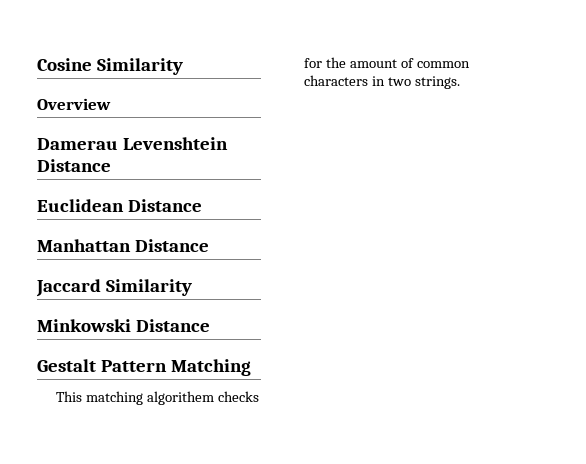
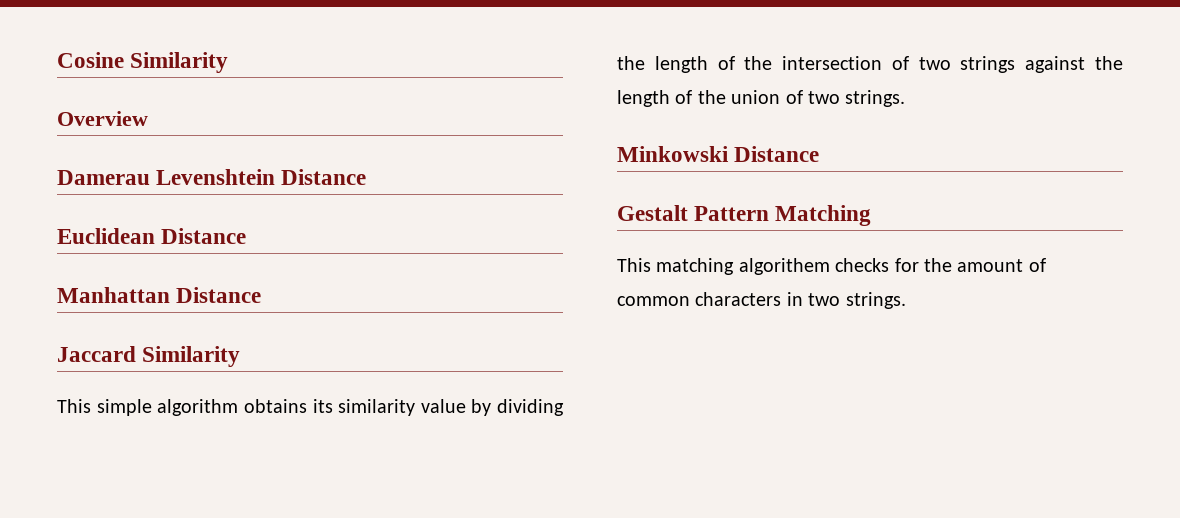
+ This simple algorithm obtains its similarity value by dividing the length of the intersection of two strings against the length of the union of two strings.

